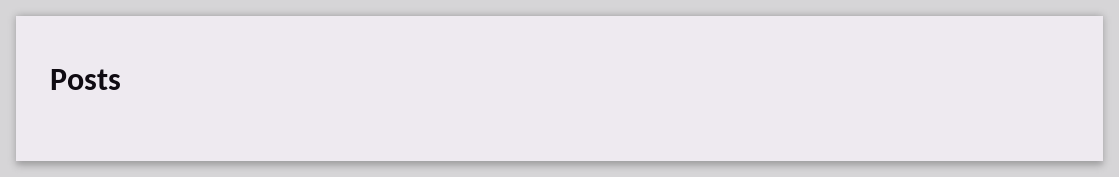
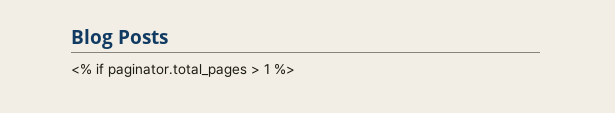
- Posts
+ Blog Posts
+ <% if paginator.total_pages > 1 %>

